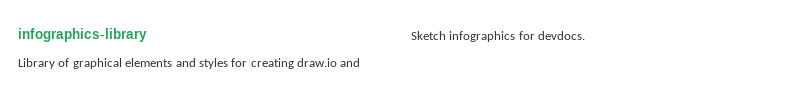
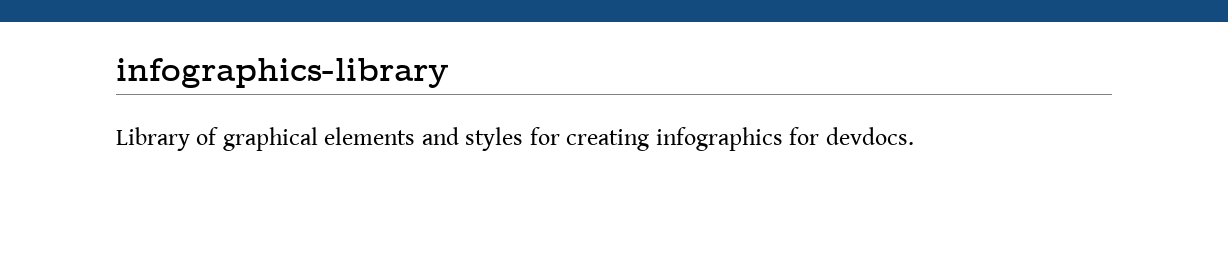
- Library of graphical elements and styles for creating draw.io and Sketch infographics for devdocs.
+ Library of graphical elements and styles for creating infographics for devdocs.

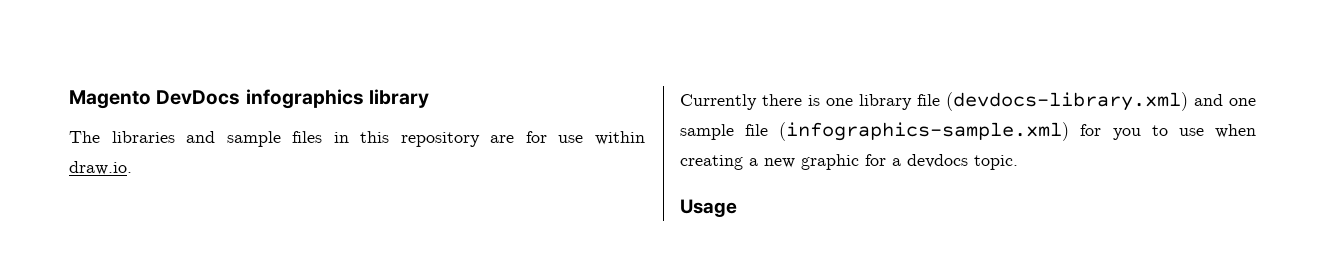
- infographics-library
- Library of graphical elements and styles for creating infographics for devdocs.
+ Magento DevDocs infographics library
+ The libraries and sample files in this repository are for use within draw.io.
+ Currently there is one library file (devdocs-library.xml) and one sample file (infographics-sample.xml) for you to use when creating a new graphic for a devdocs topic.
+ Usage

